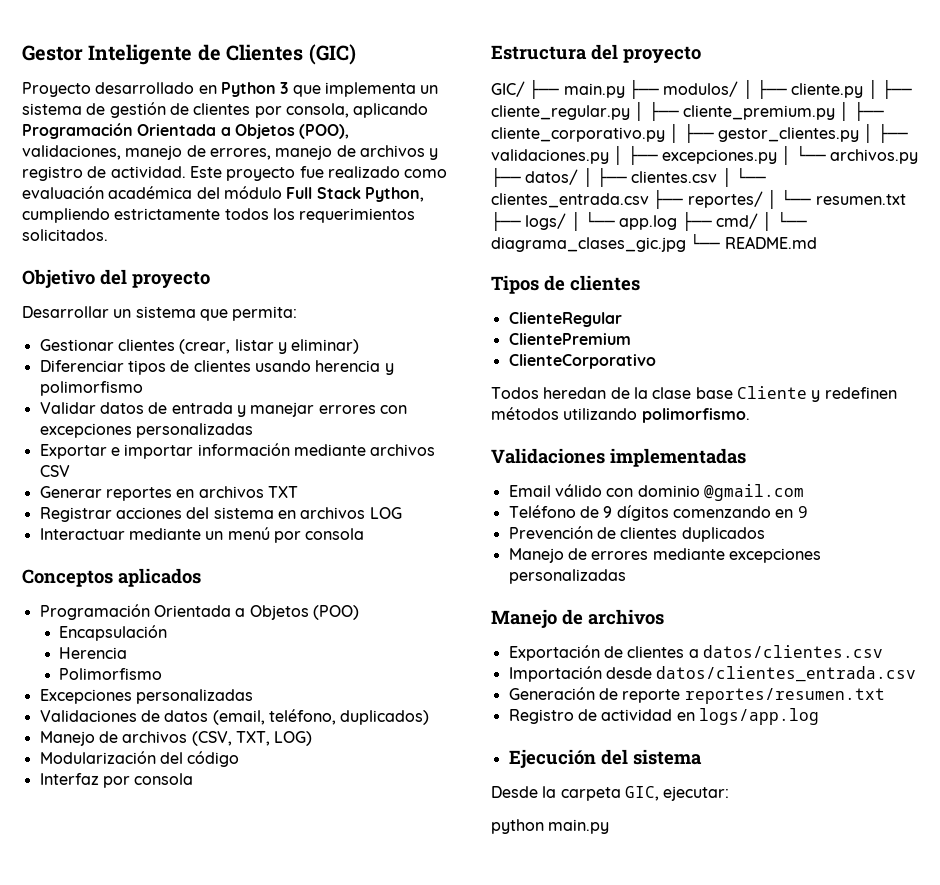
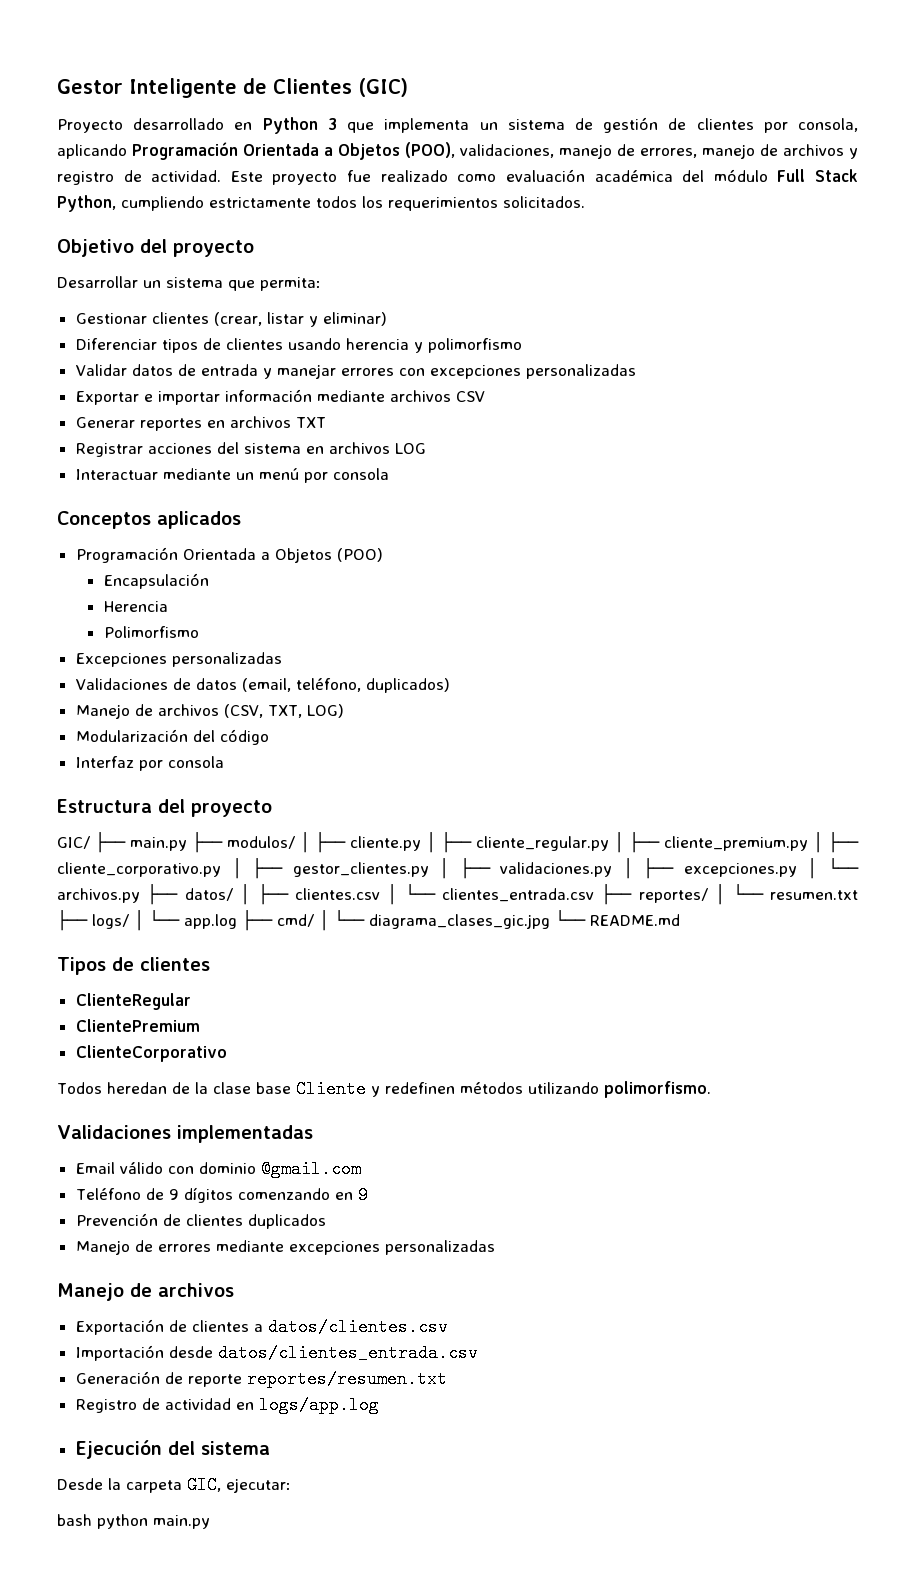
- python main.py
+ bash python main.py

